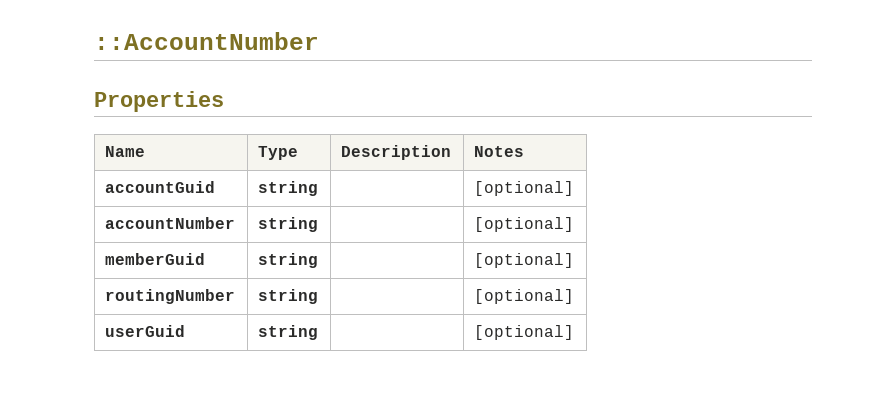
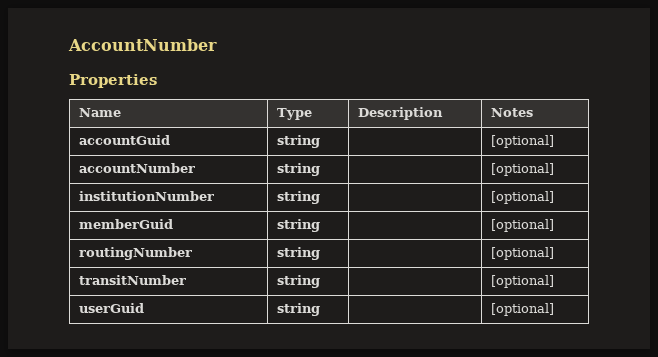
- ::AccountNumber
+ AccountNumber
+ institutionNumber | string | | [optional]
+ transitNumber | string | | [optional]

